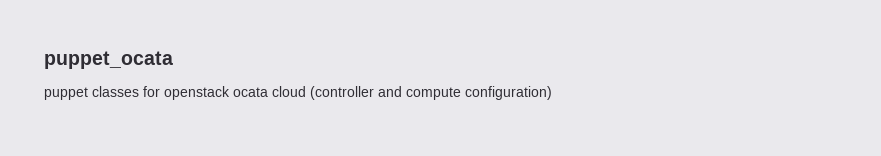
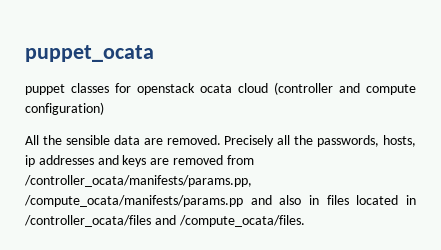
+ All the sensible data are removed. Precisely all the passwords, hosts, ip addresses and keys are removed from /controller_ocata/manifests/params.pp, /compute_ocata/manifests/params.pp and also in files located in /controller_ocata/files and /compute_ocata/files.

